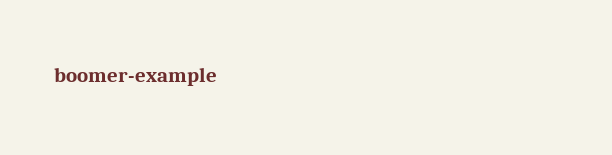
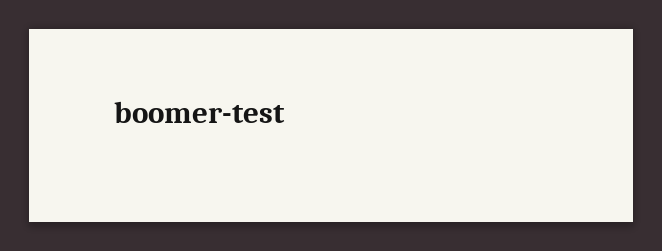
- boomer-example
+ boomer-test

